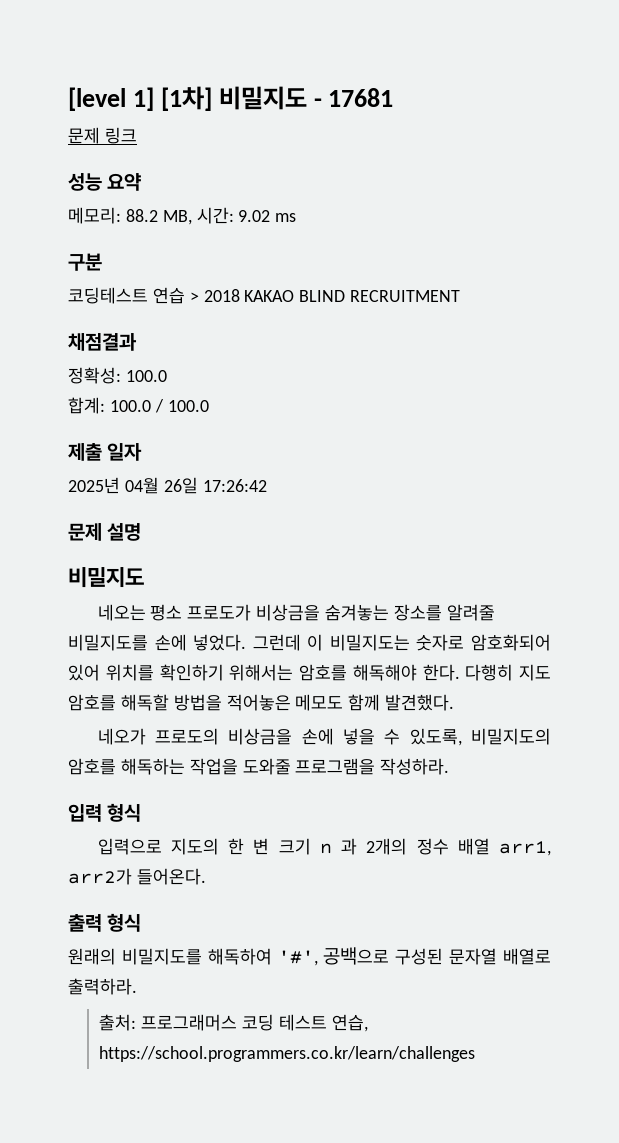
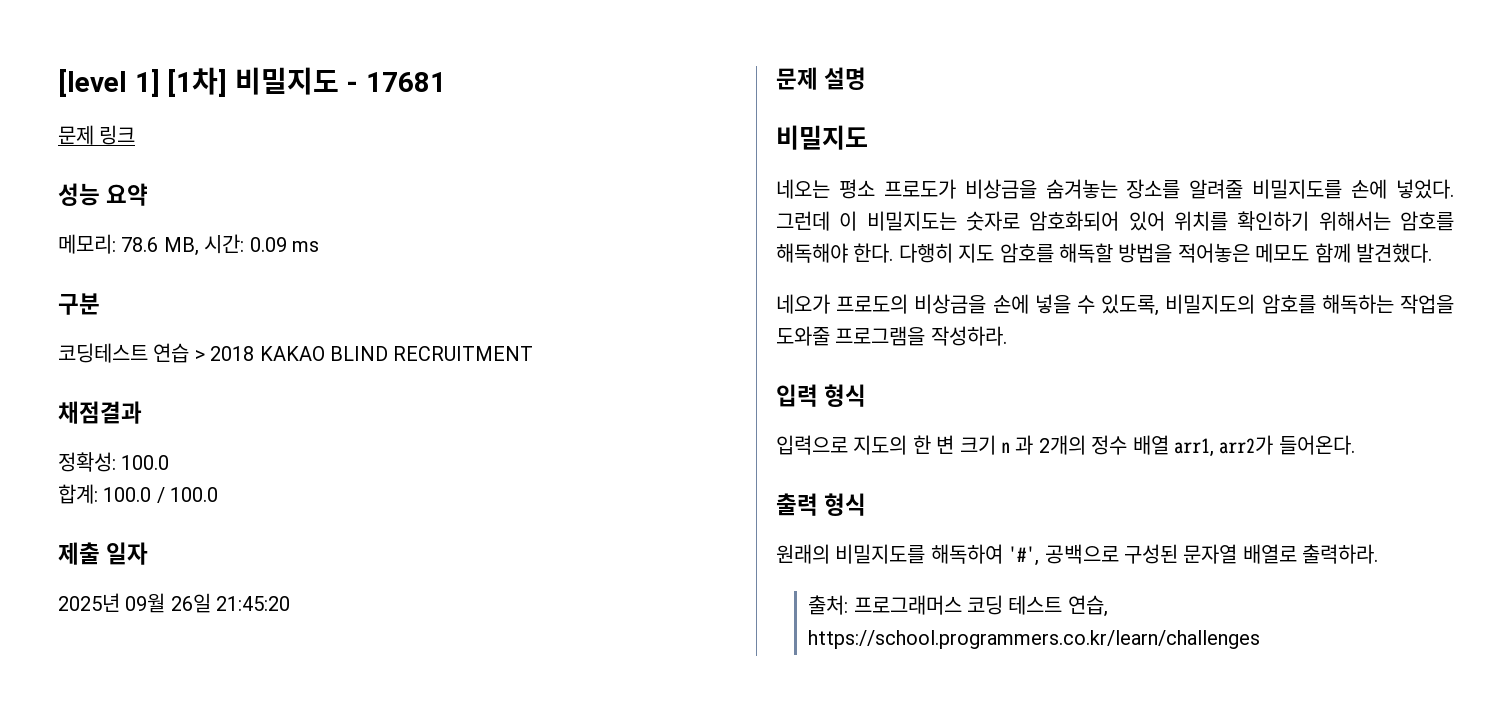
- 메모리: 88.2 MB, 시간: 9.02 ms
+ 메모리: 78.6 MB, 시간: 0.09 ms
- 2025년 04월 26일 17:26:42
+ 2025년 09월 26일 21:45:20

